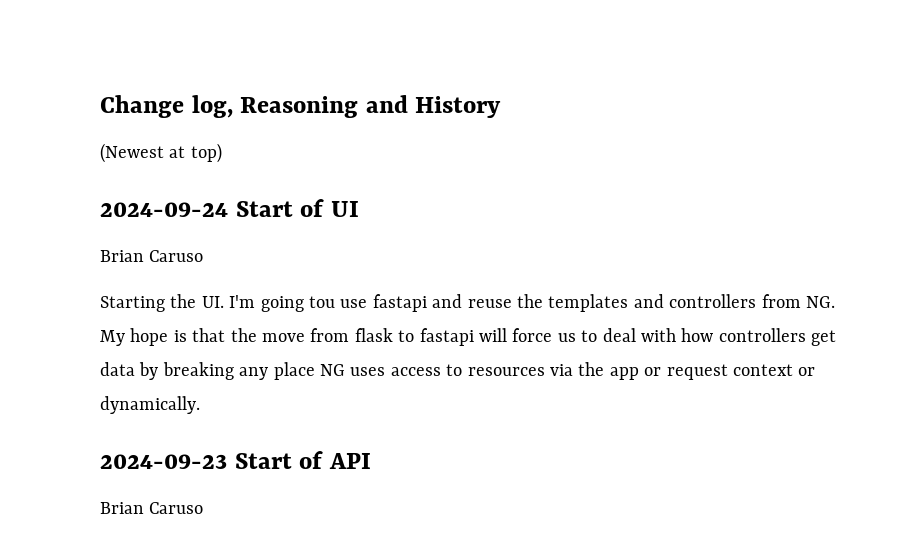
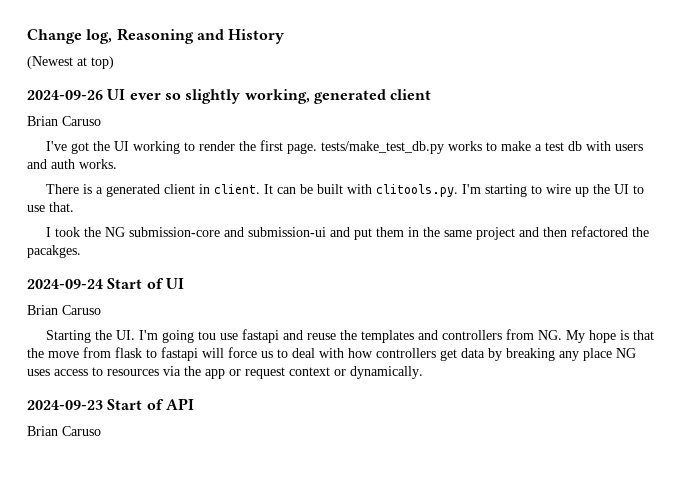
+ 2024-09-26 UI ever so slightly working, generated client
+ Brian Caruso
+ I've got the UI working to render the first page. tests/make_test_db.py works to make a test db with users and auth works.
+ There is a generated client in client. It can be built with clitools.py. I'm starting to wire up the UI to use that.
+ I took the NG submission-core and submission-ui and put them in the same project and then refactored the pacakges.

